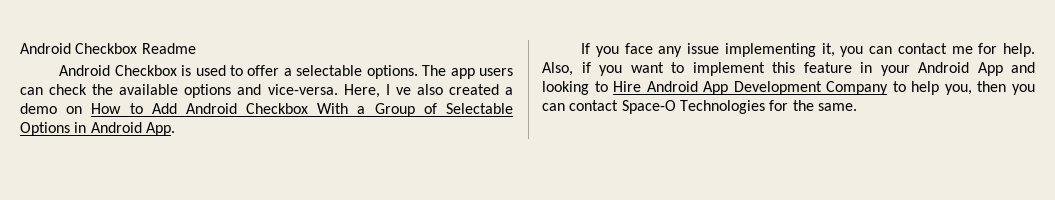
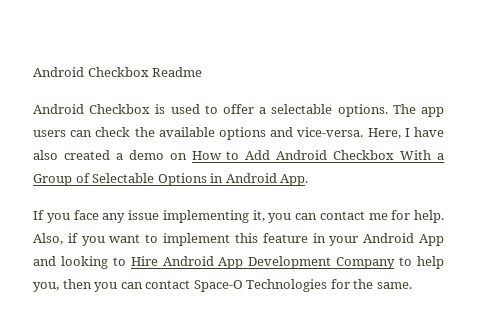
- Here, I ve also created a demo on How to Add Android Checkbox With a Group of Selectable Options in Android App.
+ Here, I have also created a demo on How to Add Android Checkbox With a Group of Selectable Options in Android App.

